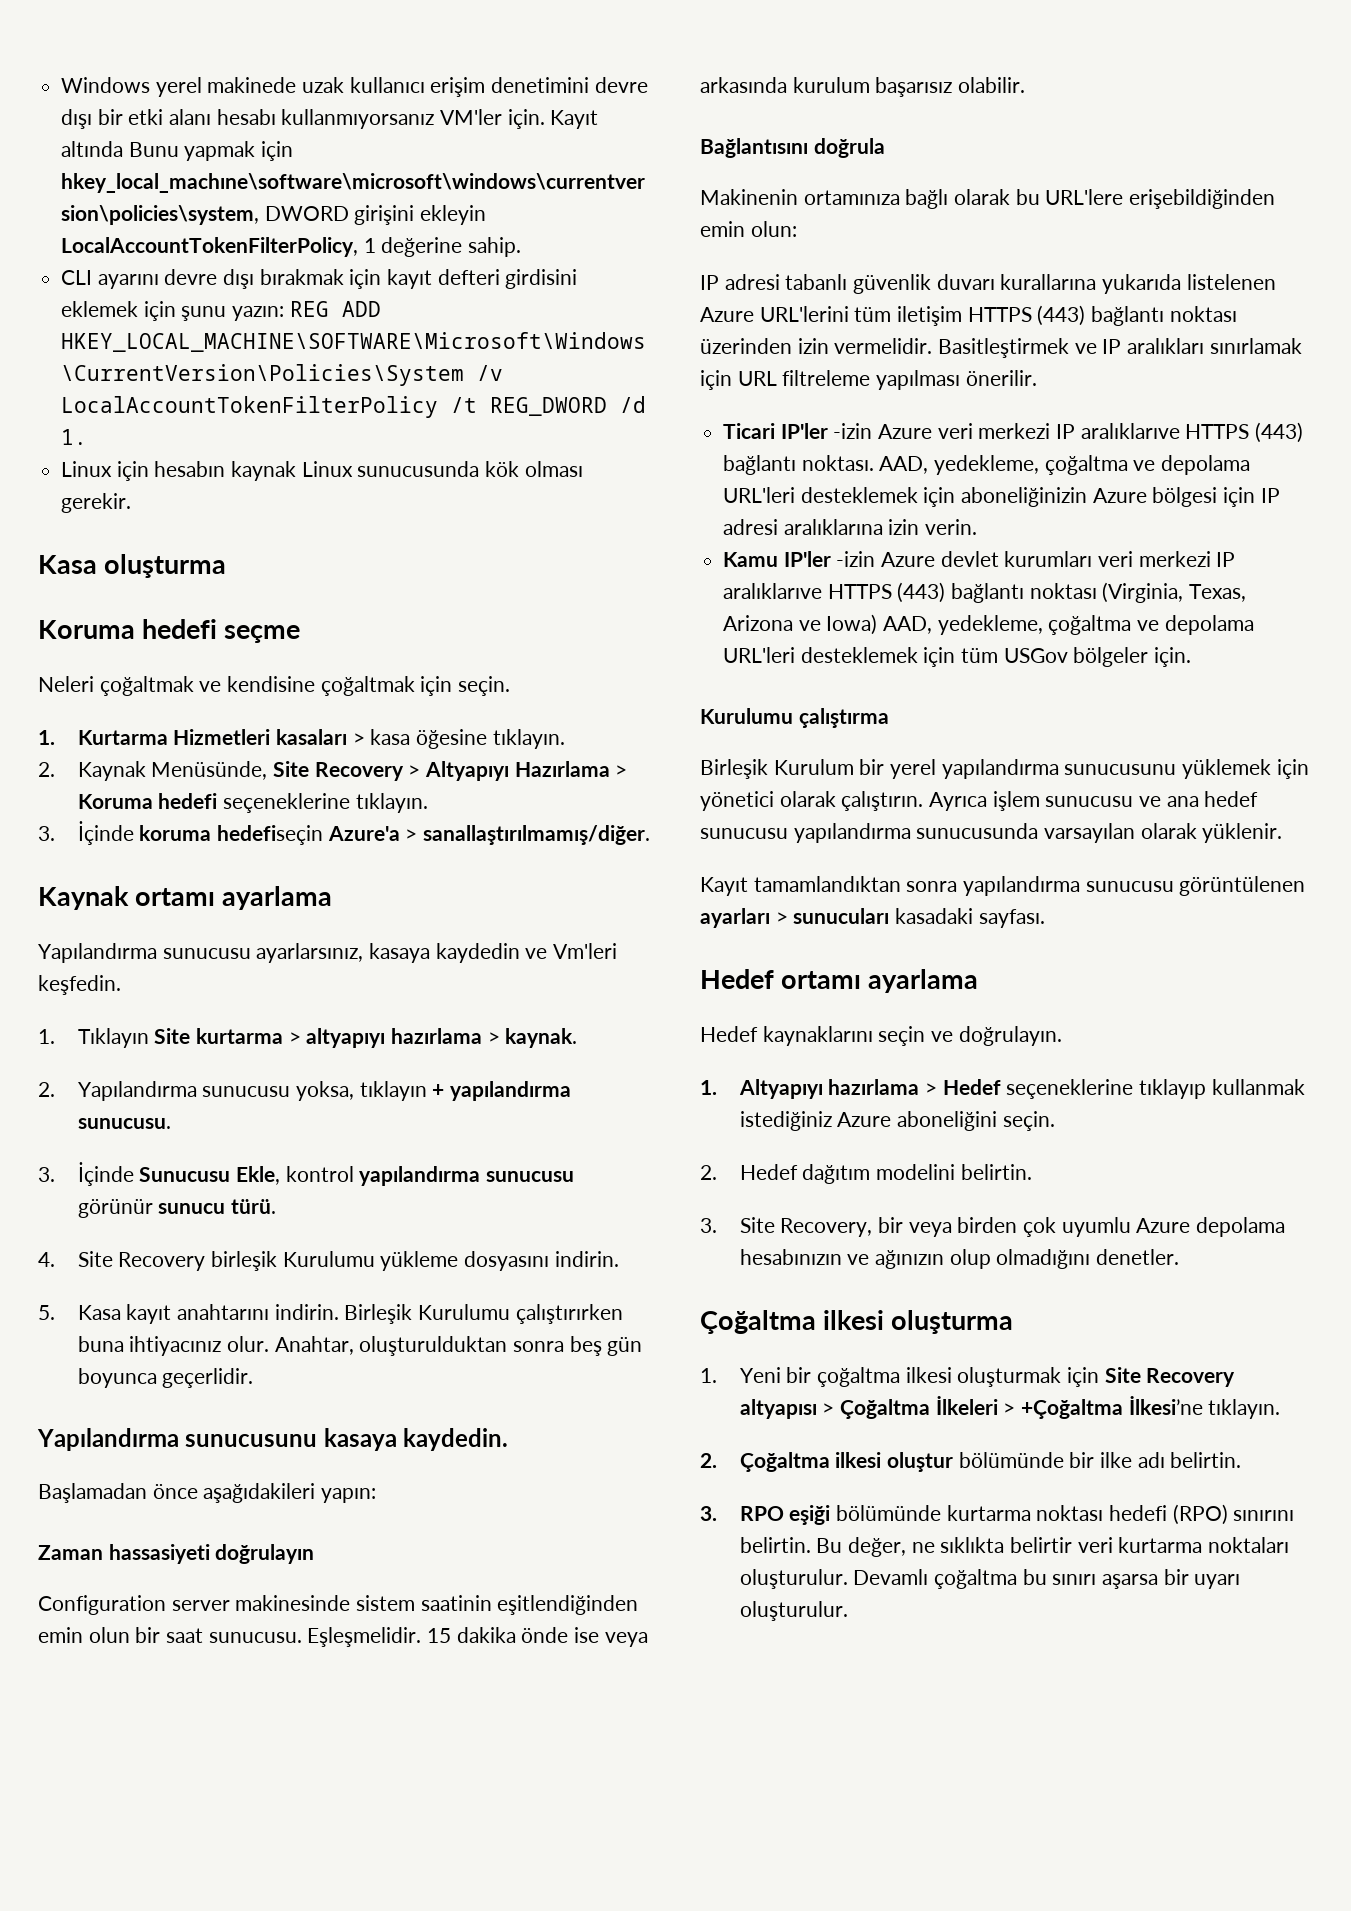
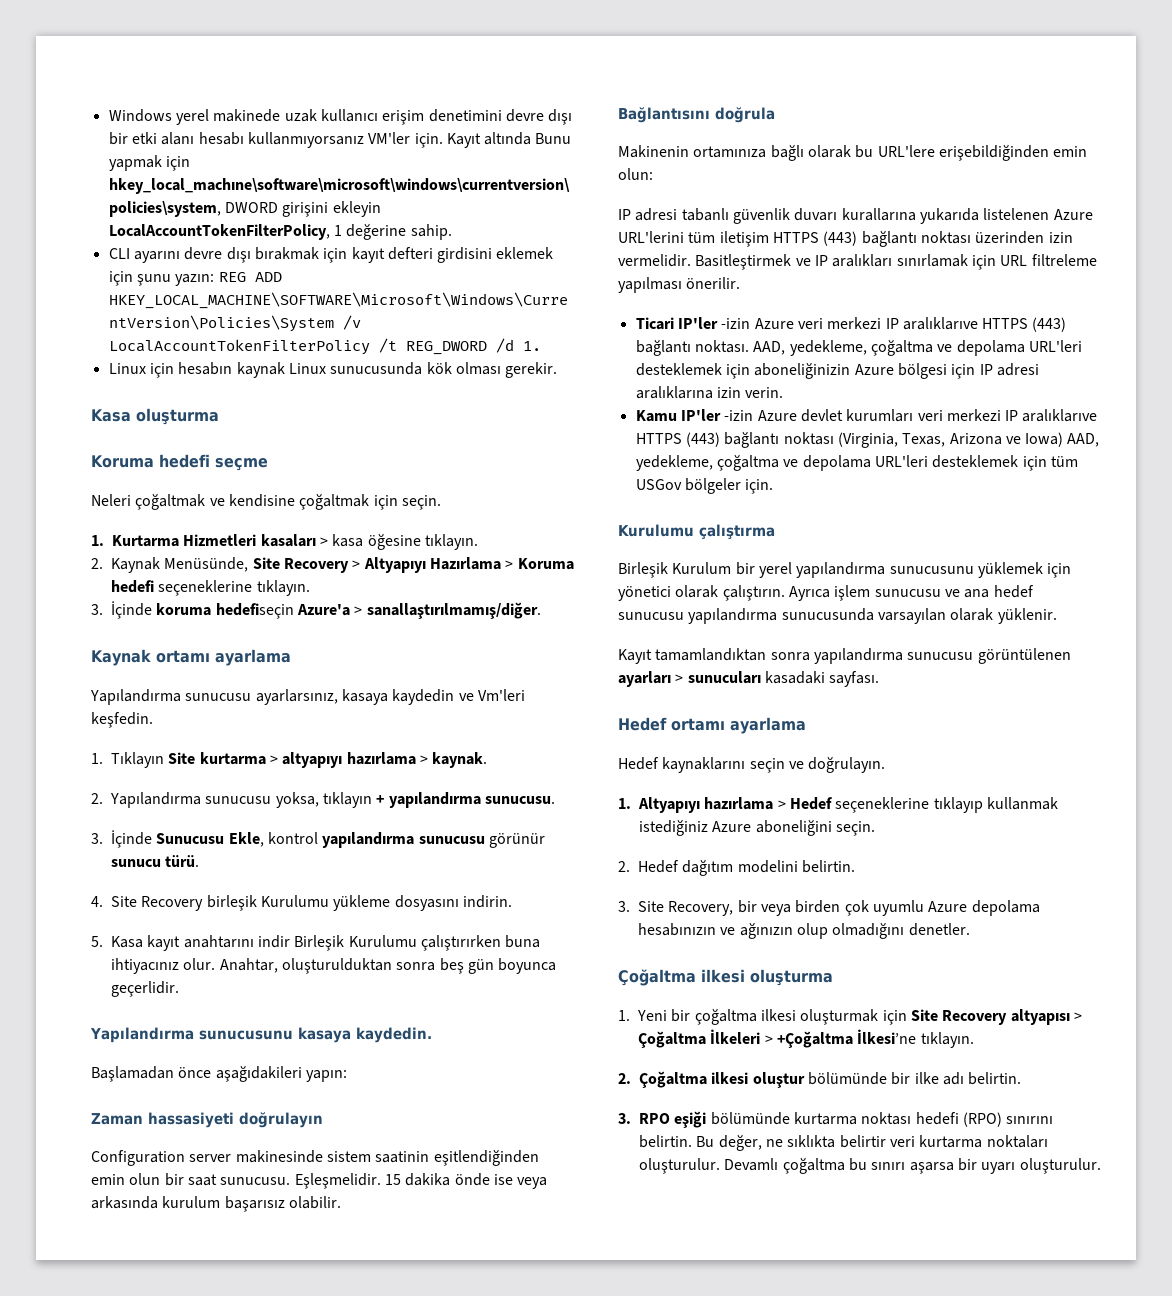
- 5. Kasa kayıt anahtarını indirin. Birleşik Kurulumu çalıştırırken buna ihtiyacınız olur.
+ 5. Kasa kayıt anahtarını indir Birleşik Kurulumu çalıştırırken buna ihtiyacınız olur.

